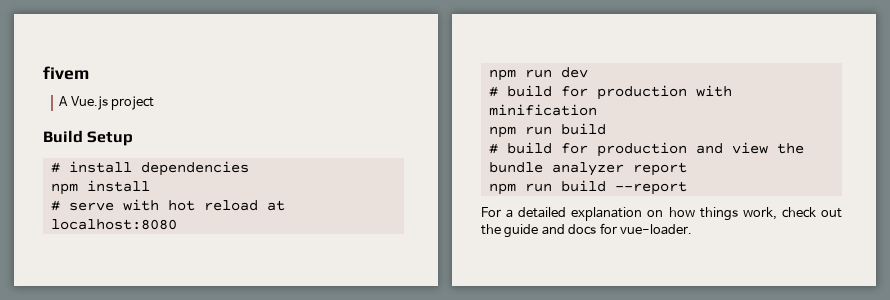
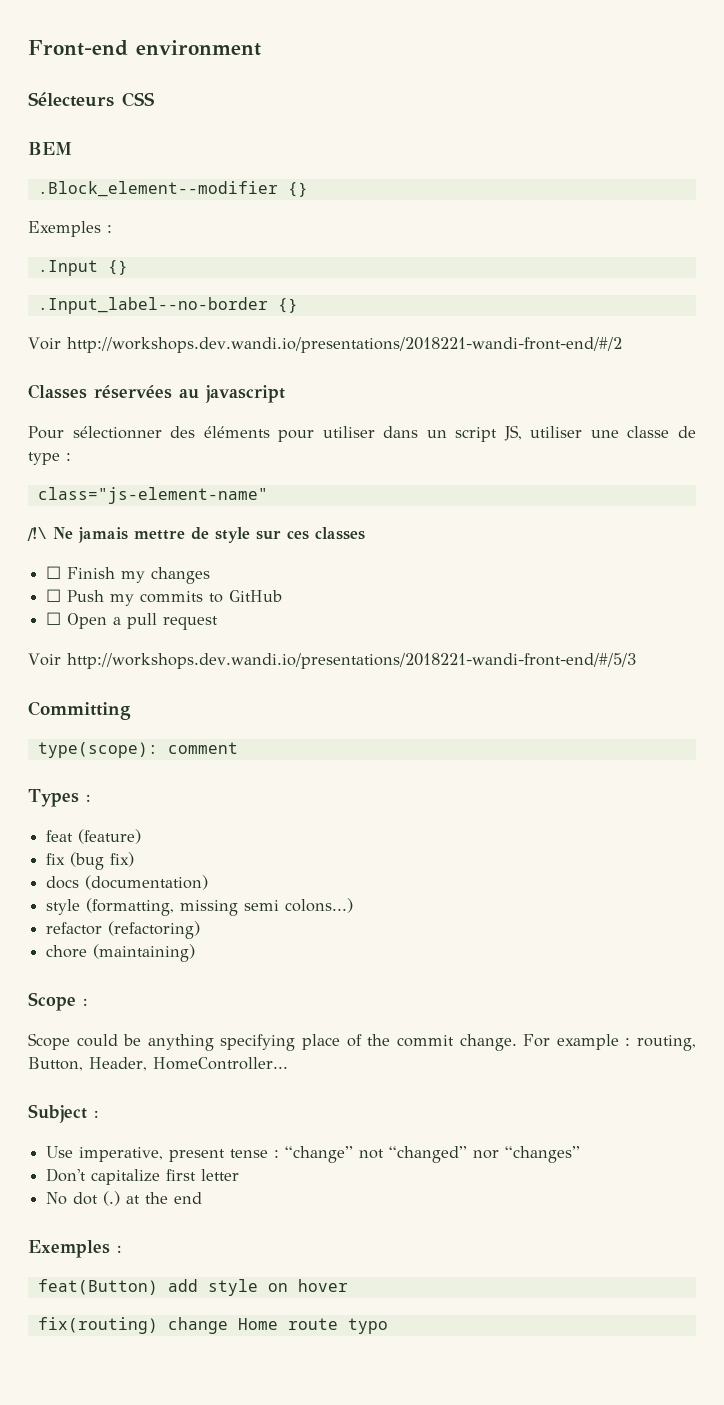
- fivem
- A Vue.js project
- Build Setup
- # install dependencies
- npm install
- # serve with hot reload at localhost:8080
- npm run dev
- # build for production with minification
- npm run build
- # build for production and view the bundle analyzer report
- npm run build --report
- For a detailed explanation on how things work, check out the guide and docs for vue-loader.
+ Front-end environment
+ Sélecteurs CSS
+ BEM
+ .Block_element--modifier {}
+ Exemples :
+ .Input {}
+ .Input_label--no-border {}
+ Voir http://workshops.dev.wandi.io/presentations/2018221-wandi-front-end/#/2
+ Classes réservées au javascript
+ Pour sélectionner des éléments pour utiliser dans un script JS, utiliser une classe de type :
+ class="js-element-name"
+ /!\ Ne jamais mettre de style sur ces classes
+ ☐ Finish my changes
+ ☐ Push my commits to GitHub
+ ☐ Open a pull request
+ Voir http://workshops.dev.wandi.io/presentations/2018221-wandi-front-end/#/5/3
+ Committing
+ type(scope): comment
+ Types :
+ feat (feature)
+ fix (bug fix)
+ docs (documentation)
+ style (formatting, missing semi colons...)
+ refactor (refactoring)
+ chore (maintaining)
+ Scope :
+ Scope could be anything specifying place of the commit change. For example : routing, Button, Header, HomeController...
+ Subject :
+ Use imperative, present tense : “change” not “changed” nor “changes”
+ Don't capitalize first letter
+ No dot (.) at the end
+ Exemples :
+ feat(Button) add style on hover
+ fix(routing) change Home route typo

